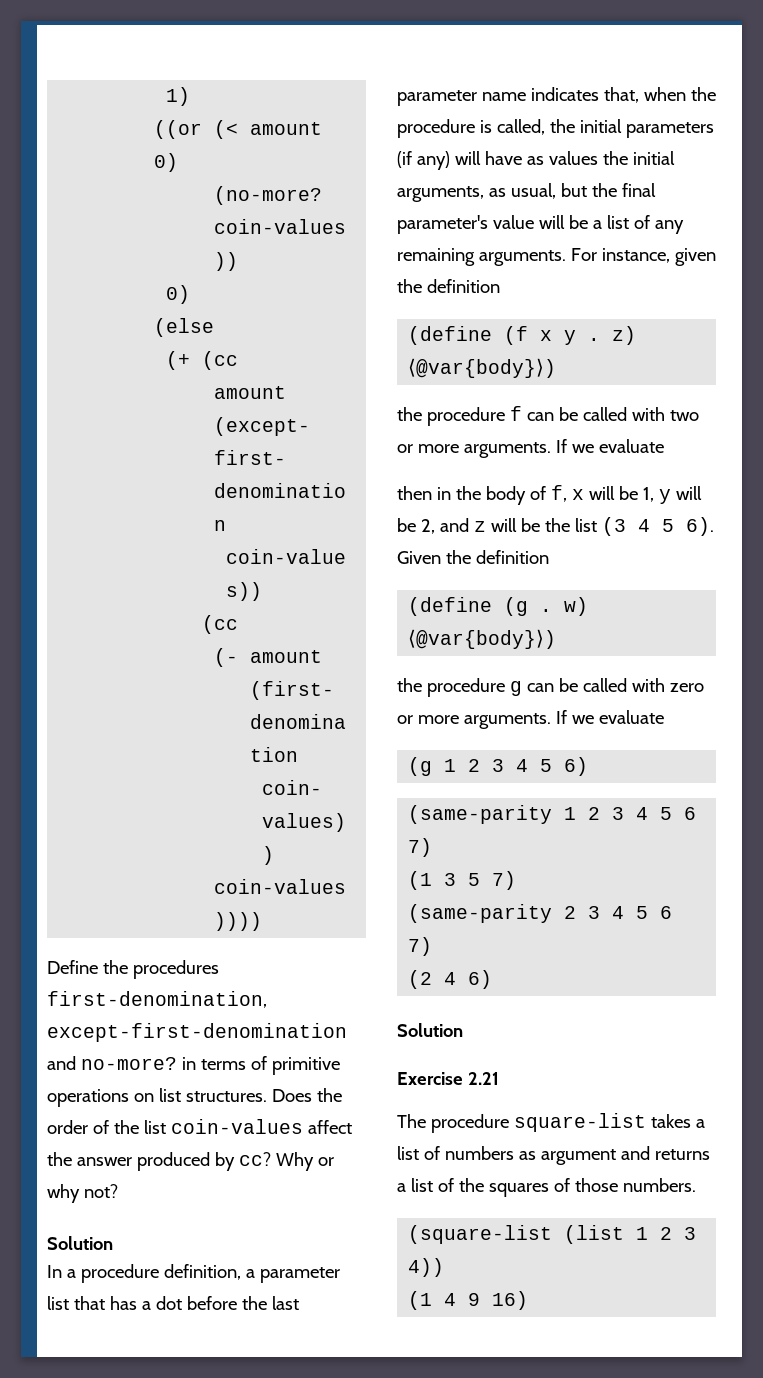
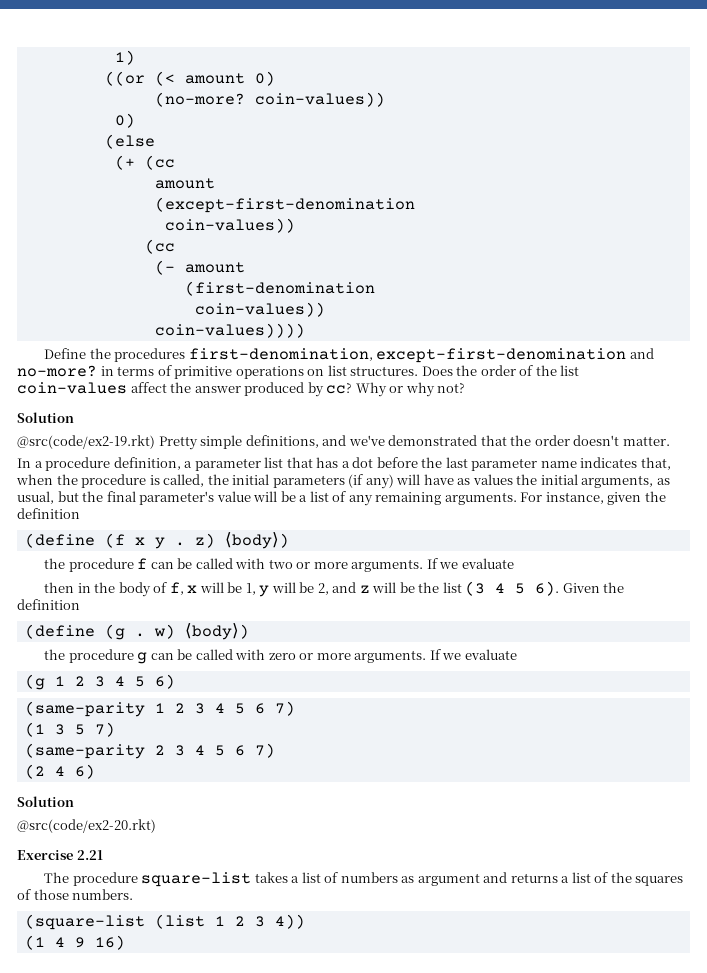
+ @src(code/ex2-19.rkt) Pretty simple definitions, and we've demonstrated that the order doesn't matter.
- (define (f x y . z) ⟨@var{body}⟩)
+ (define (f x y . z) ⟨body⟩)
- (define (g . w) ⟨@var{body}⟩)
+ (define (g . w) ⟨body⟩)
+ @src(code/ex2-20.rkt)

